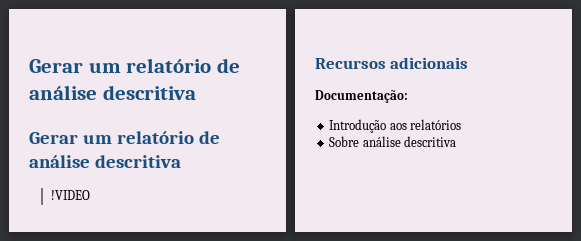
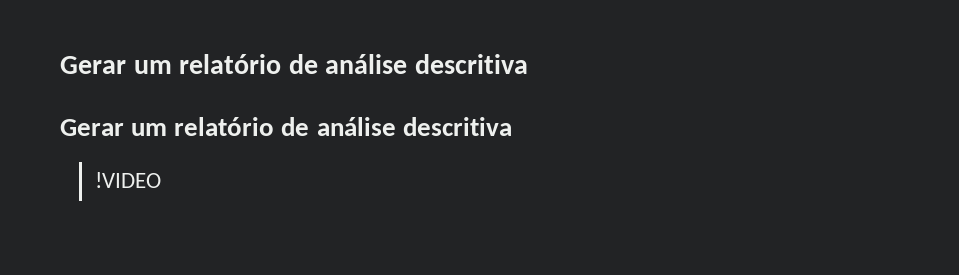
- Recursos adicionais
- Documentação:
- Introdução aos relatórios
- Sobre análise descritiva

